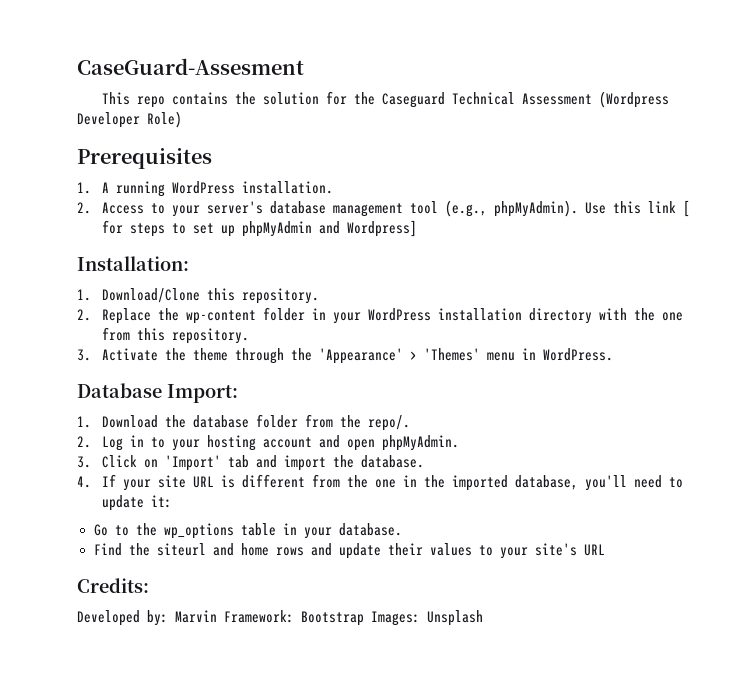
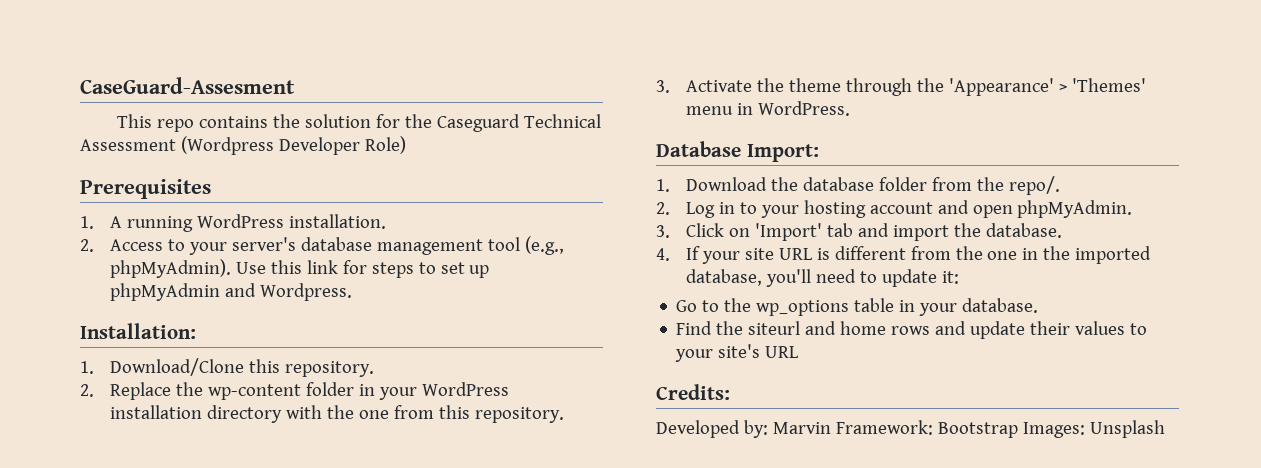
- Use this link [ for steps to set up phpMyAdmin and Wordpress]
+ Use this link for steps to set up phpMyAdmin and Wordpress.

